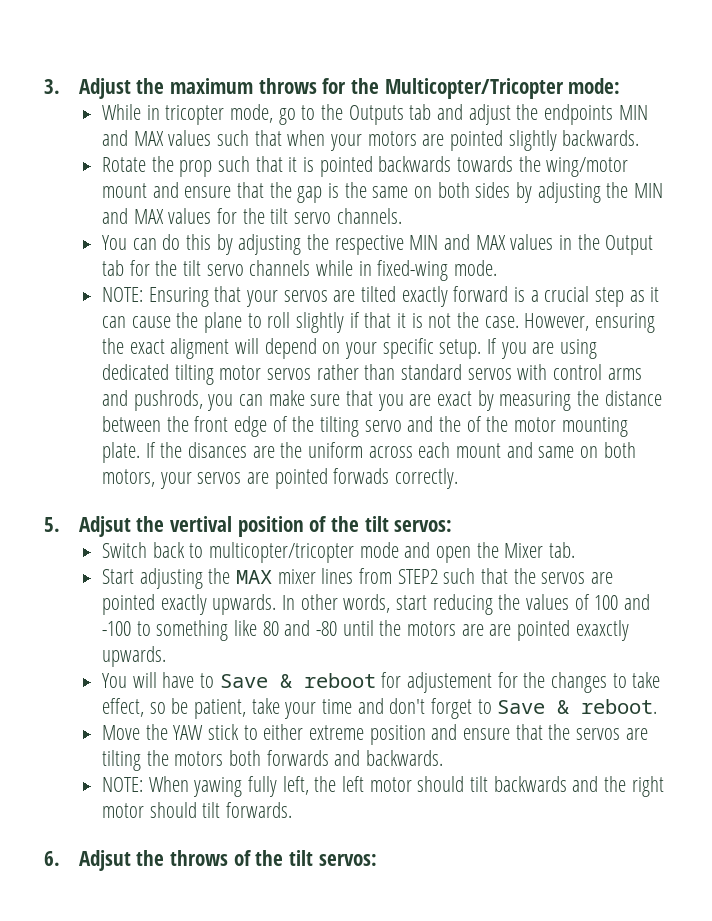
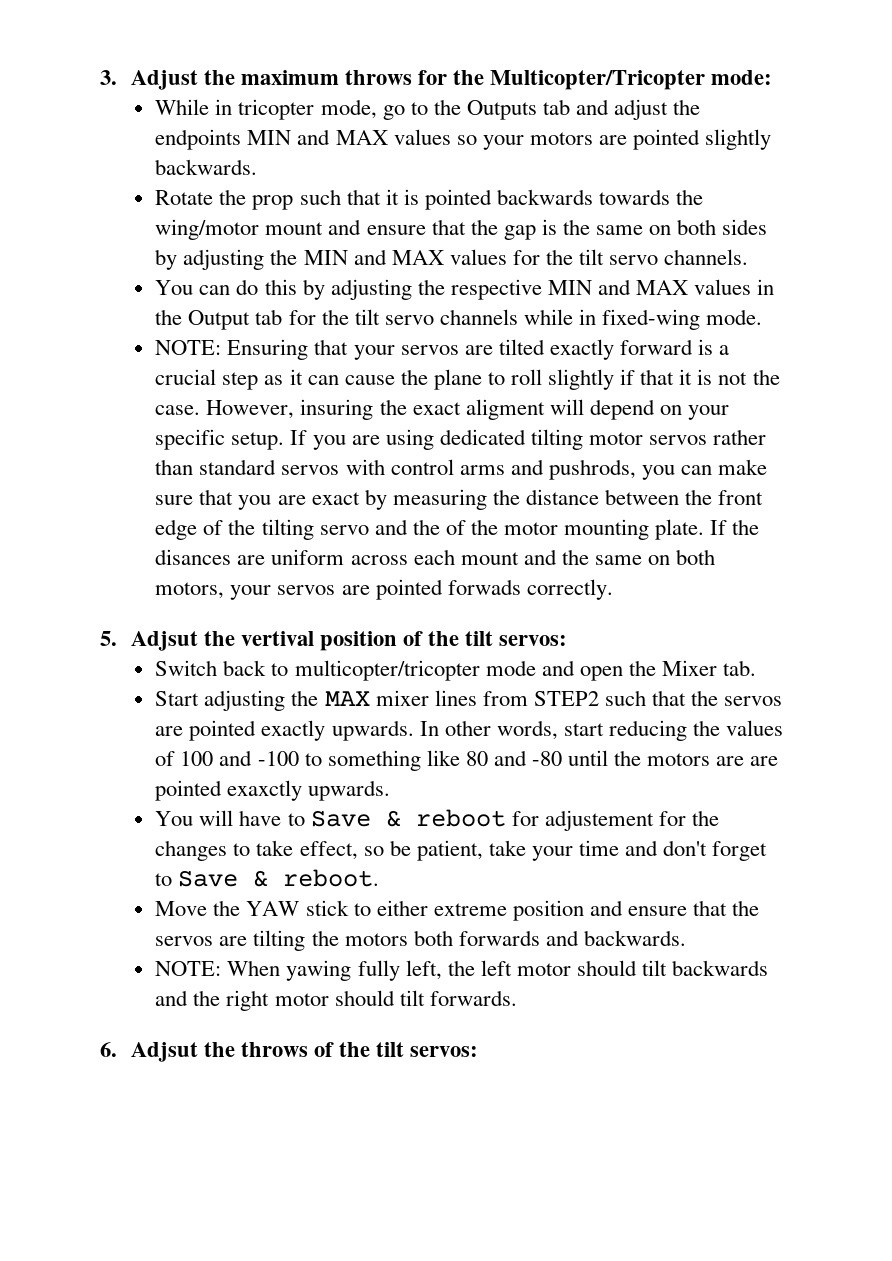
- While in tricopter mode, go to the Outputs tab and adjust the endpoints MIN and MAX values such that when your motors are pointed slightly backwards.
+ While in tricopter mode, go to the Outputs tab and adjust the endpoints MIN and MAX values so your motors are pointed slightly backwards.
- However, ensuring the exact aligment will depend on your specific setup.
+ However, insuring the exact aligment will depend on your specific setup.
- If the disances are the uniform across each mount and same on both motors, your servos are pointed forwads correctly.
+ If the disances are uniform across each mount and the same on both motors, your servos are pointed forwads correctly.

